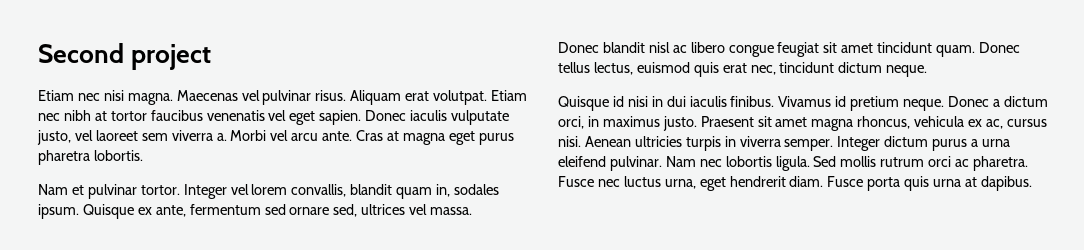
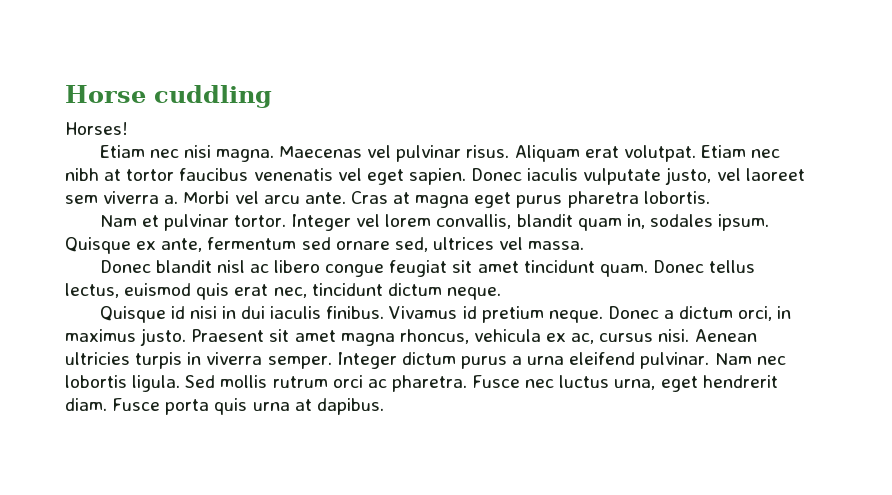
- Second project
+ Horse cuddling
+ Horses!

